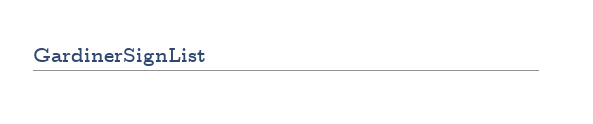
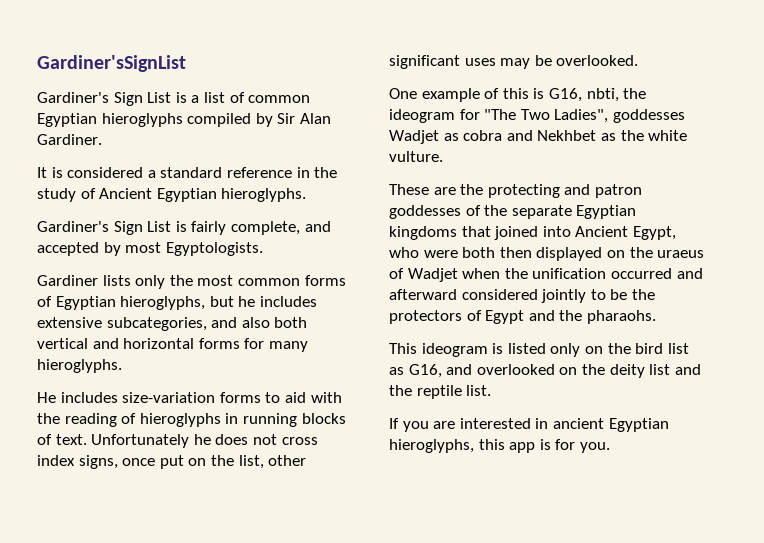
- GardinerSignList
+ Gardiner'sSignList
+ Gardiner's Sign List is a list of common Egyptian hieroglyphs compiled by Sir Alan Gardiner.
+ It is considered a standard reference in the study of Ancient Egyptian hieroglyphs.
+ Gardiner's Sign List is fairly complete, and accepted by most Egyptologists.
+ Gardiner lists only the most common forms of Egyptian hieroglyphs, but he includes extensive subcategories, and also both vertical and horizontal forms for many hieroglyphs.
+ He includes size-variation forms to aid with the reading of hieroglyphs in running blocks of text. Unfortunately he does not cross index signs, once put on the list, other significant uses may be overlooked.
+ One example of this is G16, nbtỉ, the ideogram for "The Two Ladies", goddesses Wadjet as cobra and Nekhbet as the white vulture.
+ These are the protecting and patron goddesses of the separate Egyptian kingdoms that joined into Ancient Egypt, who were both then displayed on the uraeus of Wadjet when the unification occurred and afterward considered jointly to be the protectors of Egypt and the pharaohs.
+ This ideogram is listed only on the bird list as G16, and overlooked on the deity list and the reptile list.
+ If you are interested in ancient Egyptian hieroglyphs, this app is for you.

